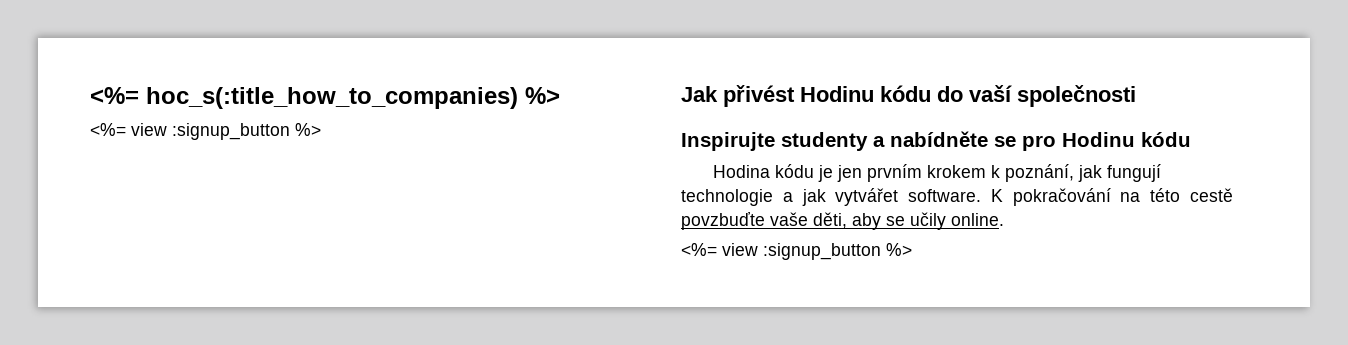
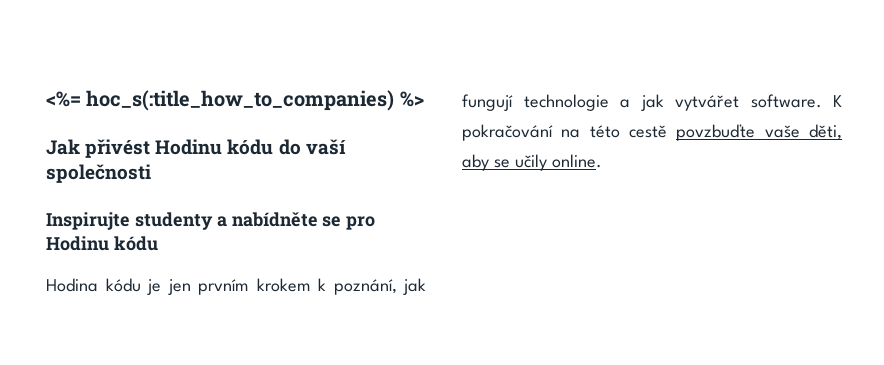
  <%= hoc_s(:title_how_to_companies) %>
- <%= view :signup_button %>
  K pokračování na této cestě povzbuďte vaše děti, aby se učily online.
- <%= view :signup_button %>

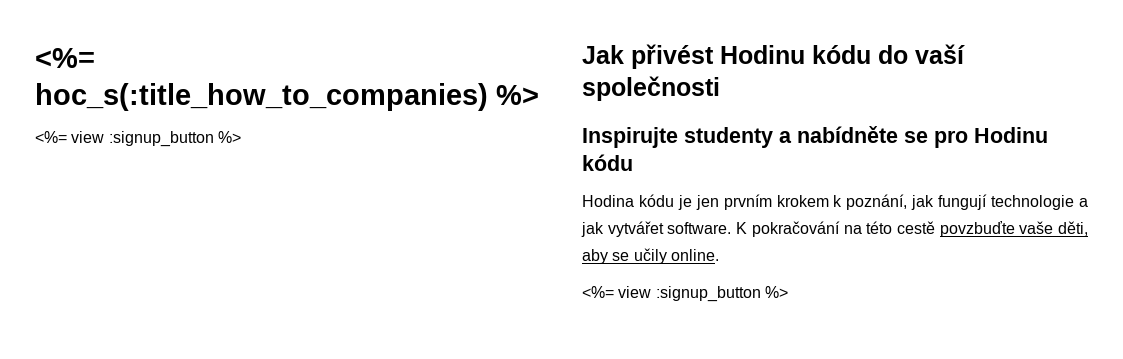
  <%= hoc_s(:title_how_to_companies) %>
+ <%= view :signup_button %>
  K pokračování na této cestě povzbuďte vaše děti, aby se učily online.
+ <%= view :signup_button %>

